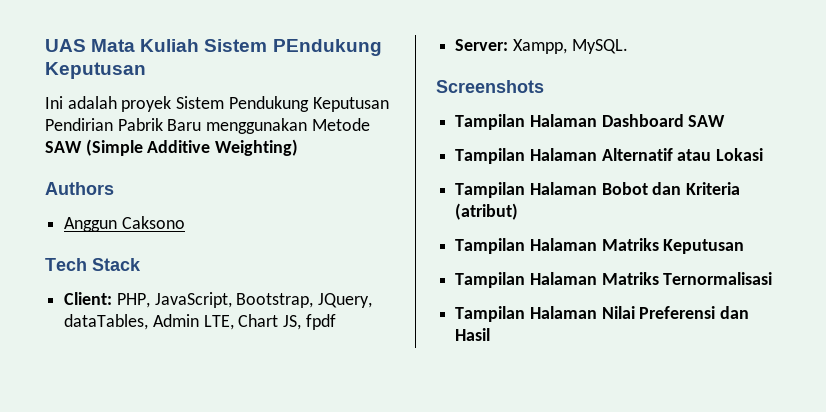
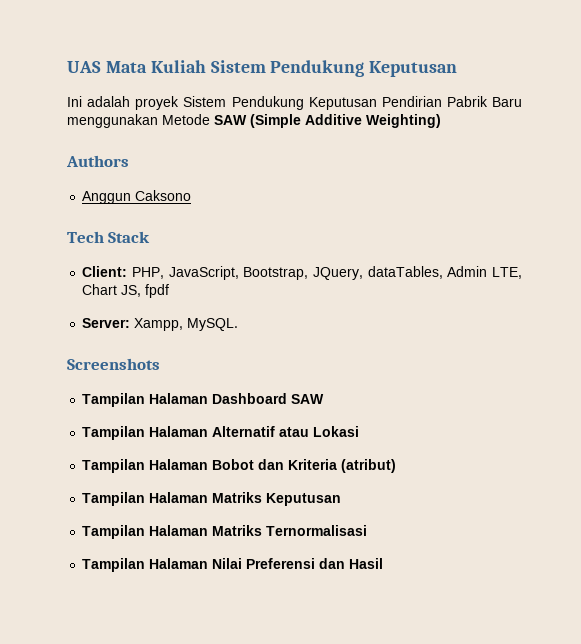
- UAS Mata Kuliah Sistem PEndukung Keputusan
+ UAS Mata Kuliah Sistem Pendukung Keputusan

